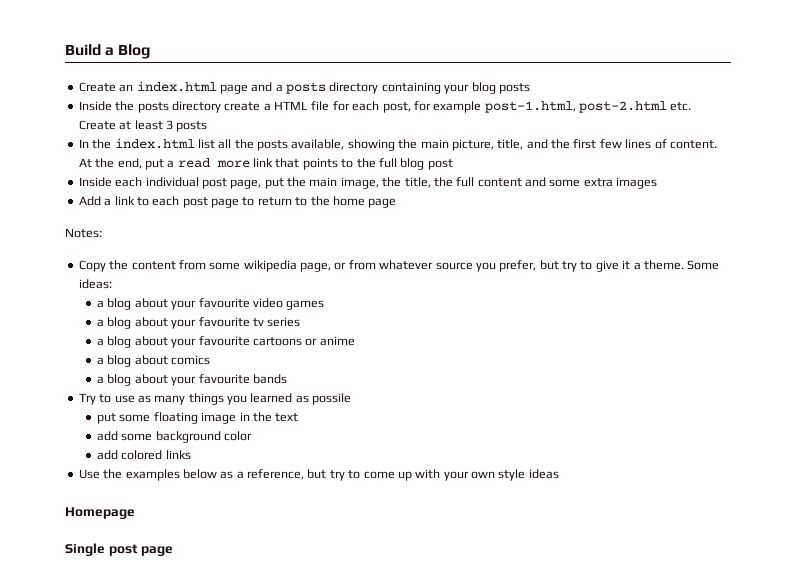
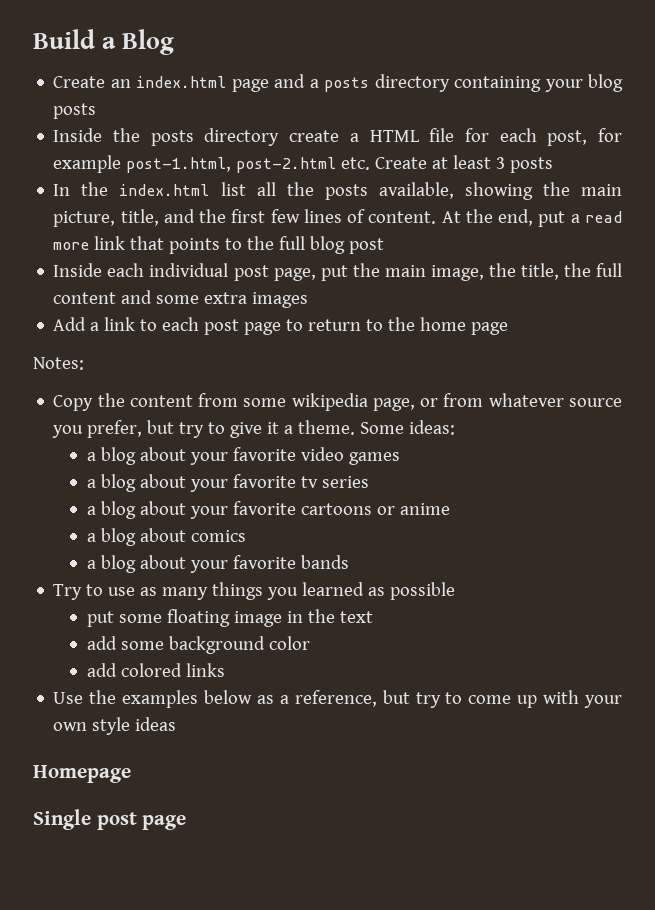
- a blog about your favourite video games
+ a blog about your favorite video games
- a blog about your favourite tv series
+ a blog about your favorite tv series
- a blog about your favourite cartoons or anime
+ a blog about your favorite cartoons or anime
- a blog about your favourite bands
+ a blog about your favorite bands
- Try to use as many things you learned as possile
+ Try to use as many things you learned as possible

